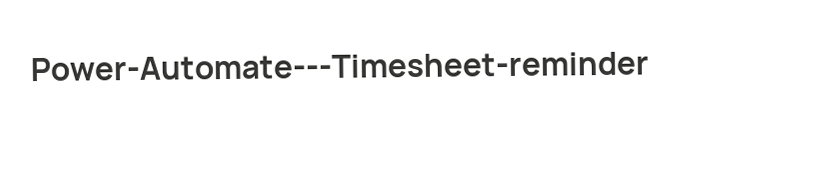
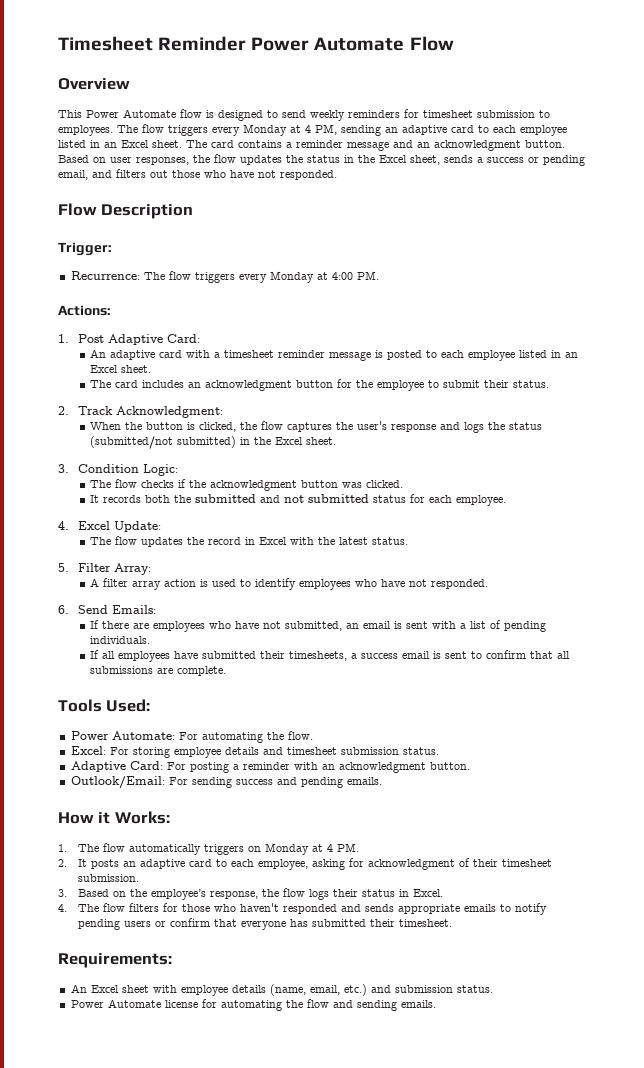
- Power-Automate---Timesheet-reminder
+ Timesheet Reminder Power Automate Flow
+ Overview
+ This Power Automate flow is designed to send weekly reminders for timesheet submission to employees. The flow triggers every Monday at 4 PM, sending an adaptive card to each employee listed in an Excel sheet. The card contains a reminder message and an acknowledgment button. Based on user responses, the flow updates the status in the Excel sheet, sends a success or pending email, and filters out those who have not responded.
+ Flow Description
+ Trigger:
+ Recurrence: The flow triggers every Monday at 4:00 PM.
+ Actions:
+ 1. Post Adaptive Card:
+ An adaptive card with a timesheet reminder message is posted to each employee listed in an Excel sheet.
+ The card includes an acknowledgment button for the employee to submit their status.
+ 2. Track Acknowledgment:
+ When the button is clicked, the flow captures the user's response and logs the status (submitted/not submitted) in the Excel sheet.
+ 3. Condition Logic:
+ The flow checks if the acknowledgment button was clicked.
+ It records both the submitted and not submitted status for each employee.
+ 4. Excel Update:
+ The flow updates the record in Excel with the latest status.
+ 5. Filter Array:
+ A filter array action is used to identify employees who have not responded.
+ 6. Send Emails:
+ If there are employees who have not submitted, an email is sent with a list of pending individuals.
+ If all employees have submitted their timesheets, a success email is sent to confirm that all submissions are complete.
+ Tools Used:
+ Power Automate: For automating the flow.
+ Excel: For storing employee details and timesheet submission status.
+ Adaptive Card: For posting a reminder with an acknowledgment button.
+ Outlook/Email: For sending success and pending emails.
+ How it Works:
+ 1. The flow automatically triggers on Monday at 4 PM.
+ 2. It posts an adaptive card to each employee, asking for acknowledgment of their timesheet submission.
+ 3. Based on the employee’s response, the flow logs their status in Excel.
+ 4. The flow filters for those who haven't responded and sends appropriate emails to notify pending users or confirm that everyone has submitted their timesheet.
+ Requirements:
+ An Excel sheet with employee details (name, email, etc.) and submission status.
+ Power Automate license for automating the flow and sending emails.

